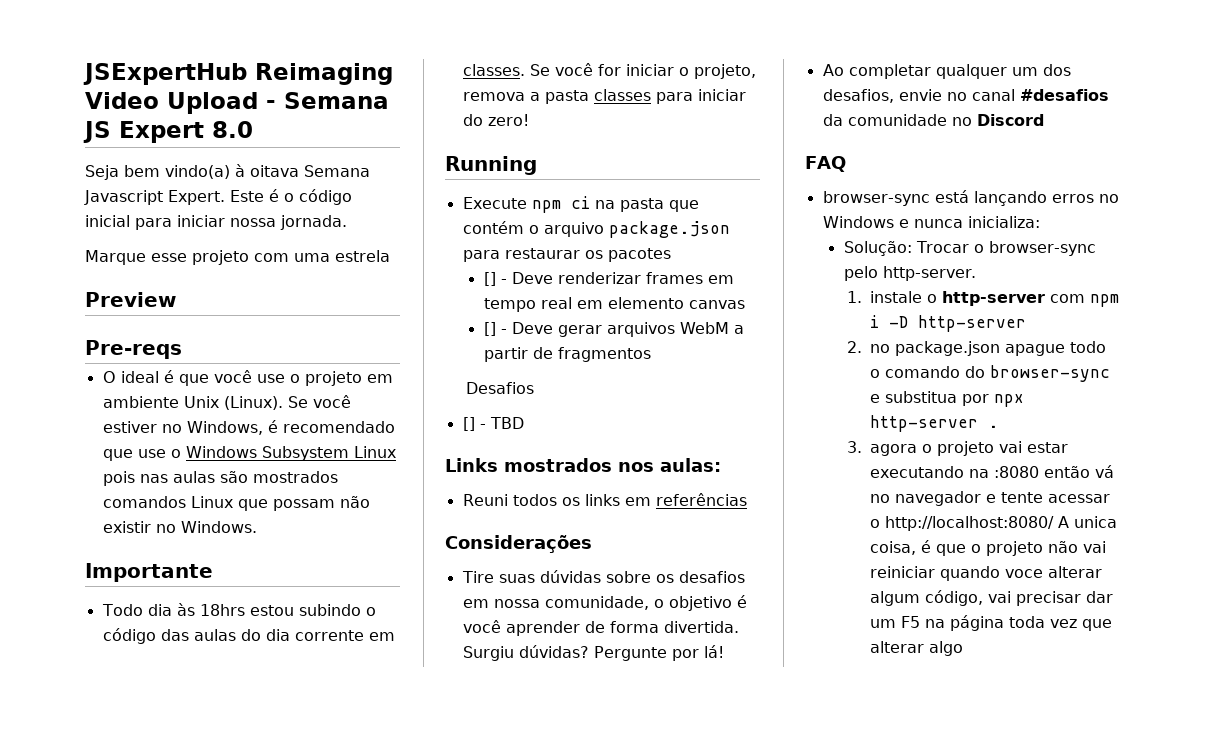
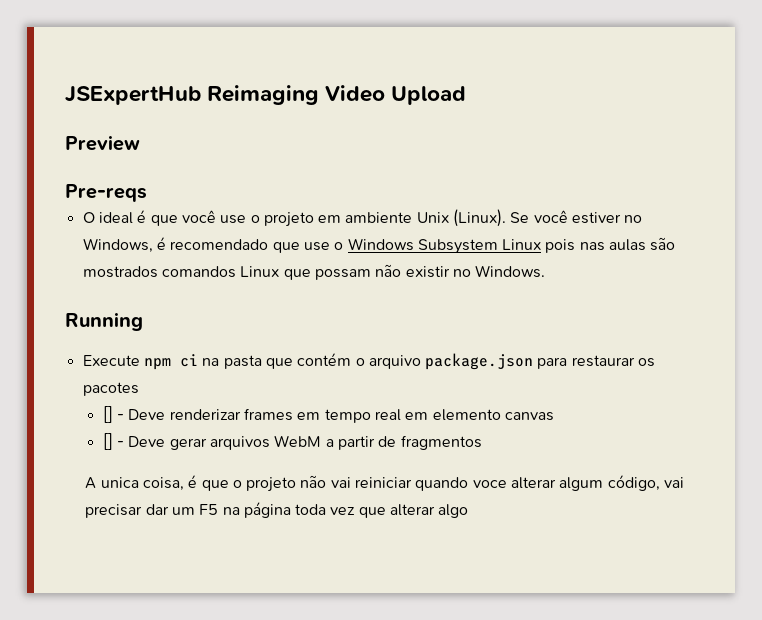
- JSExpertHub Reimaging Video Upload - Semana JS Expert 8.0
- Seja bem vindo(a) à oitava Semana Javascript Expert. Este é o código inicial para iniciar nossa jornada.
- Marque esse projeto com uma estrela
+ JSExpertHub Reimaging Video Upload
- Importante
- Todo dia às 18hrs estou subindo o código das aulas do dia corrente em classes. Se você for iniciar o projeto, remova a pasta classes para iniciar do zero!
- Desafios
- [] - TBD
- Links mostrados nos aulas:
- Reuni todos os links em referências
- Considerações
- Tire suas dúvidas sobre os desafios em nossa comunidade, o objetivo é você aprender de forma divertida. Surgiu dúvidas? Pergunte por lá!
- Ao completar qualquer um dos desafios, envie no canal #desafios da comunidade no Discord
- FAQ
- browser-sync está lançando erros no Windows e nunca inicializa:
- Solução: Trocar o browser-sync pelo http-server.
- 1. instale o http-server com npm i -D http-server
- 2. no package.json apague todo o comando do browser-sync e substitua por npx http-server .
- 3. agora o projeto vai estar executando na :8080 então vá no navegador e tente acessar o http://localhost:8080/ A unica coisa, é que o projeto não vai reiniciar quando voce alterar algum código, vai precisar dar um F5 na página toda vez que alterar algo
+ A unica coisa, é que o projeto não vai reiniciar quando voce alterar algum código, vai precisar dar um F5 na página toda vez que alterar algo

